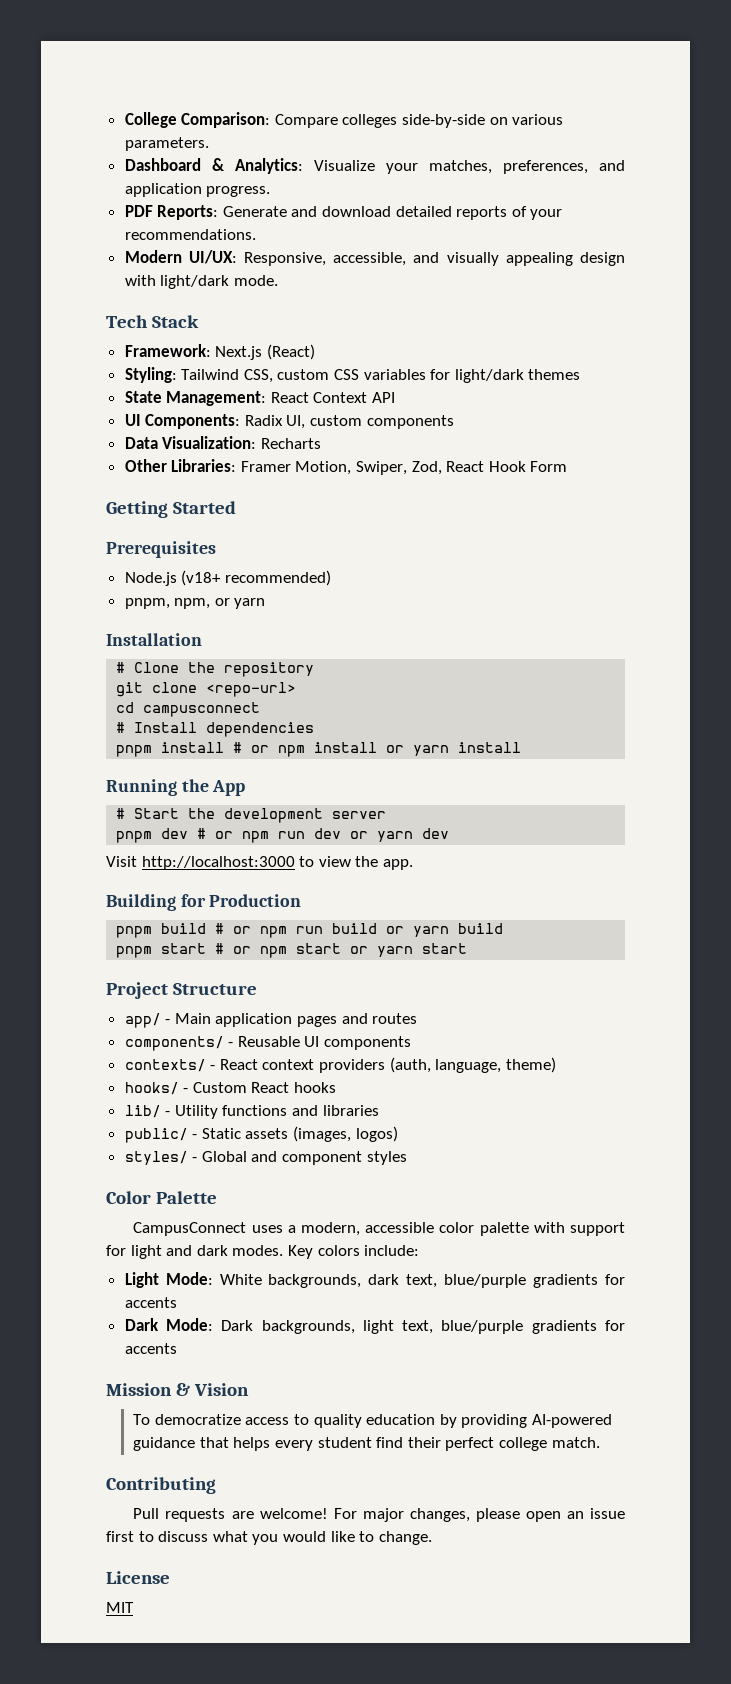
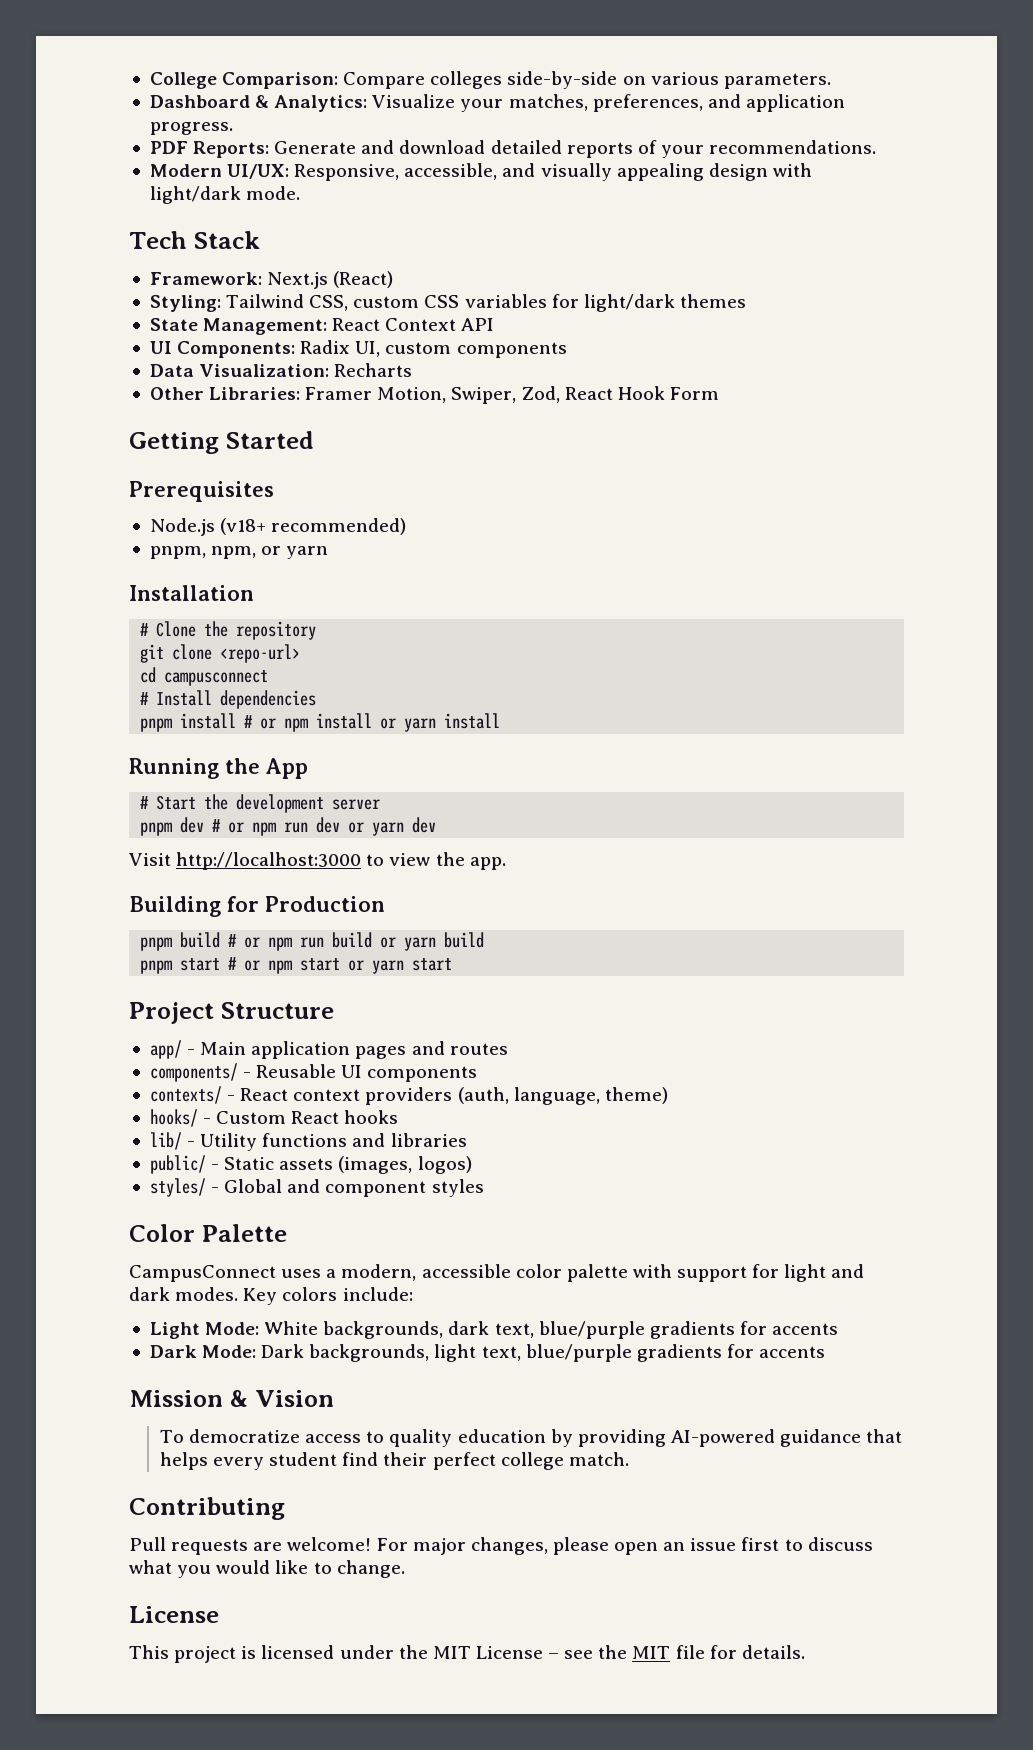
- MIT
+ This project is licensed under the MIT License – see the MIT file for details.

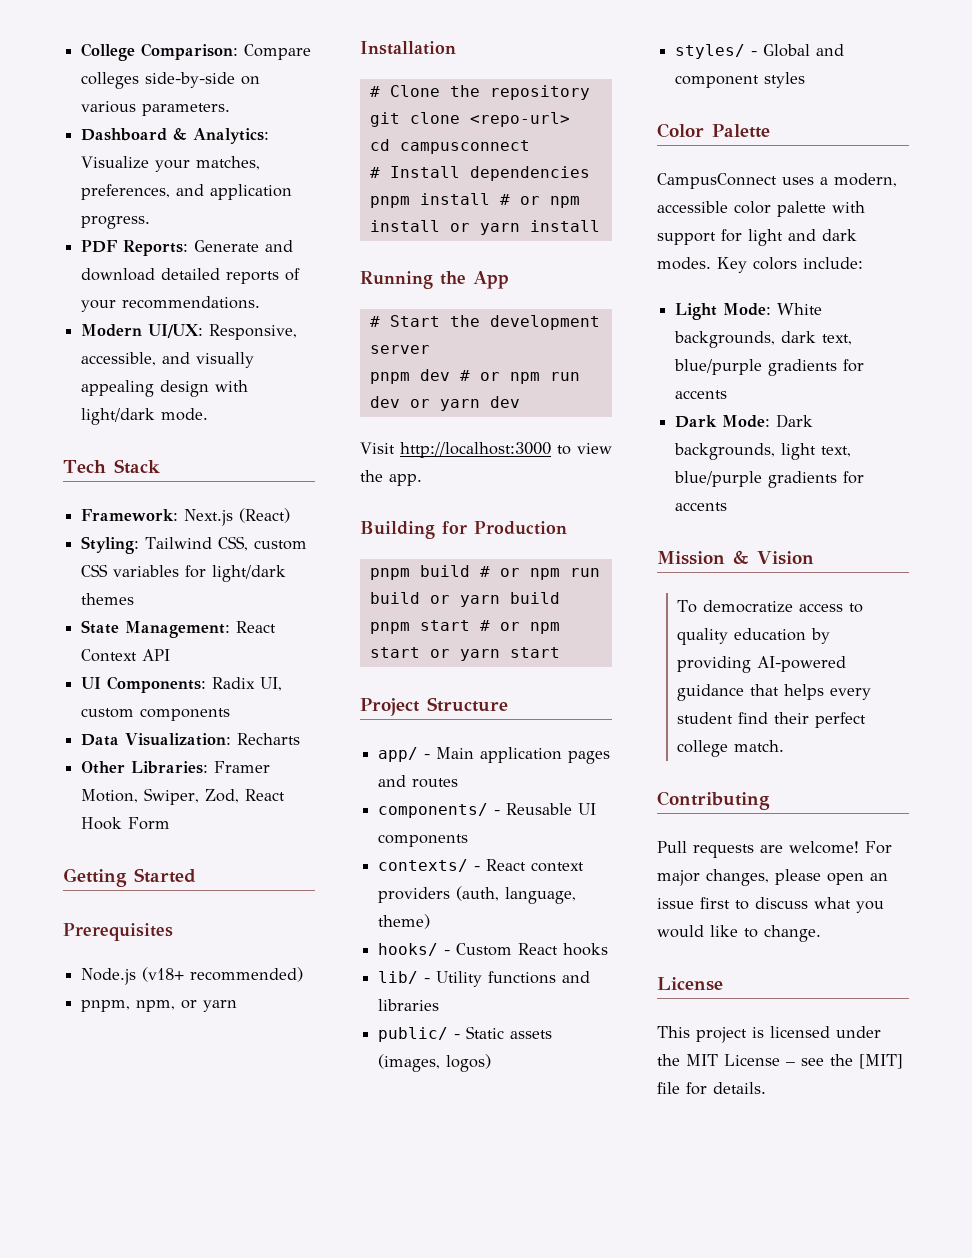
- This project is licensed under the MIT License – see the MIT file for details.
+ This project is licensed under the MIT License – see the [MIT] file for details.

